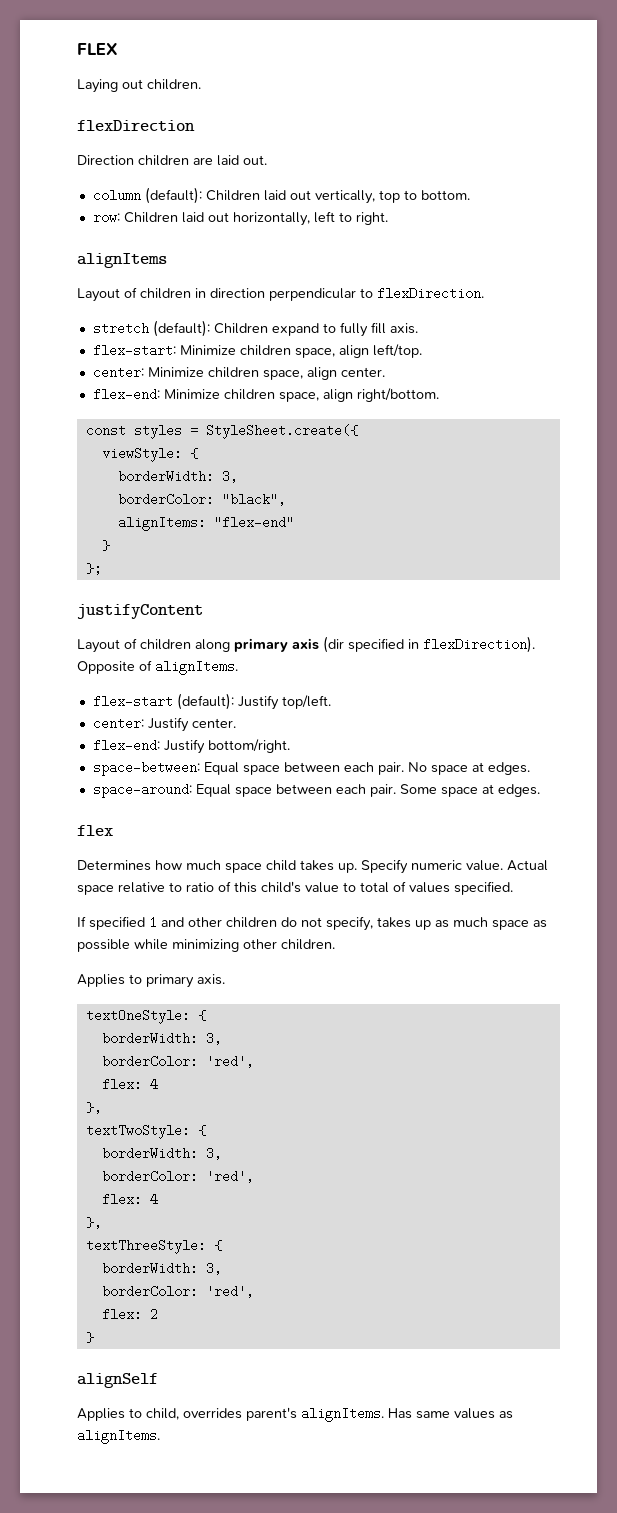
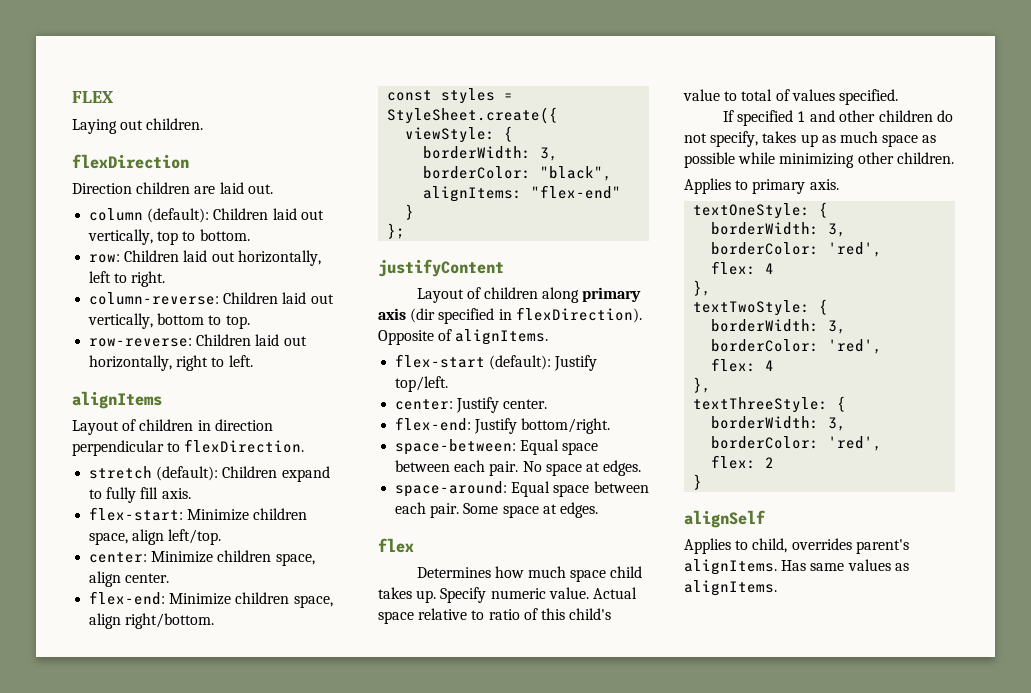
+ column-reverse: Children laid out vertically, bottom to top.
+ row-reverse: Children laid out horizontally, right to left.

